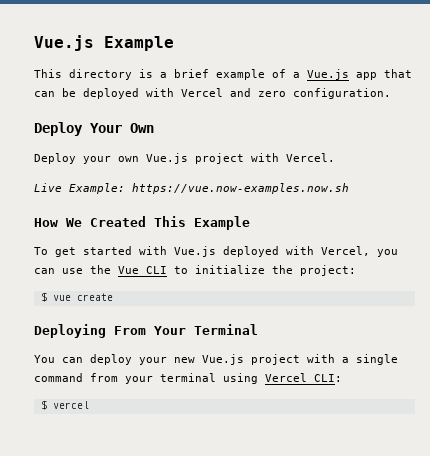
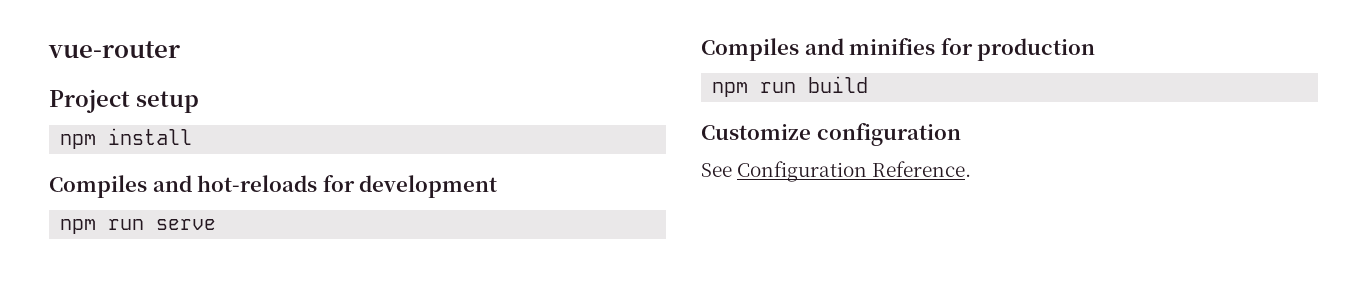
- Vue.js Example
- This directory is a brief example of a Vue.js app that can be deployed with Vercel and zero configuration.
- Deploy Your Own
- Deploy your own Vue.js project with Vercel.
- Live Example: https://vue.now-examples.now.sh
- How We Created This Example
- To get started with Vue.js deployed with Vercel, you can use the Vue CLI to initialize the project:
- $ vue create
- Deploying From Your Terminal
- You can deploy your new Vue.js project with a single command from your terminal using Vercel CLI:
- $ vercel
+ vue-router
+ Project setup
+ npm install
+ Compiles and hot-reloads for development
+ npm run serve
+ Compiles and minifies for production
+ npm run build
+ Customize configuration
+ See Configuration Reference.

